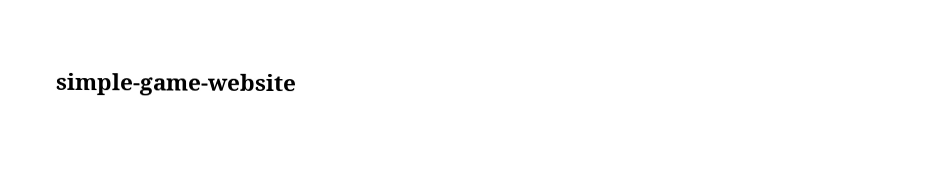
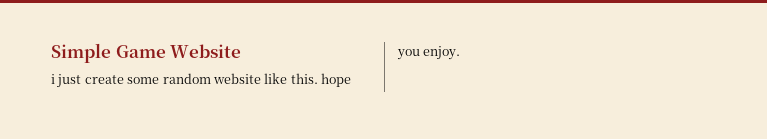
- simple-game-website
+ Simple Game Website
+ i just create some random website like this. hope you enjoy.

